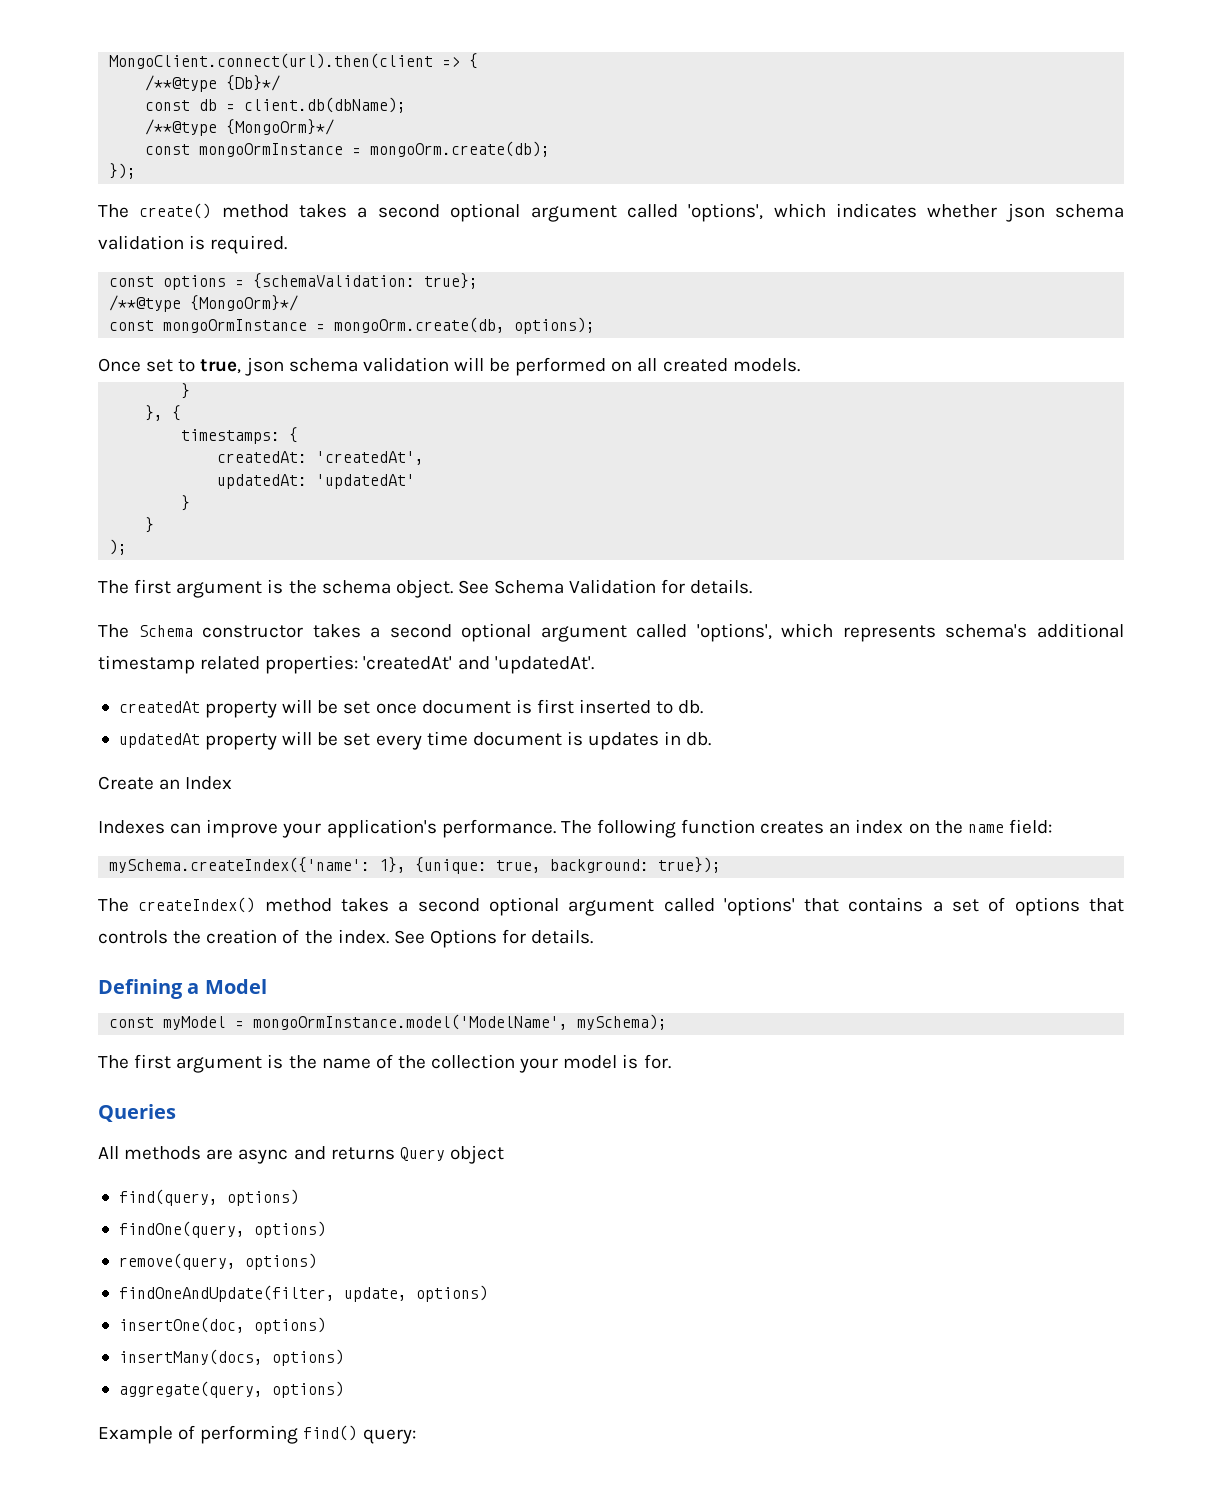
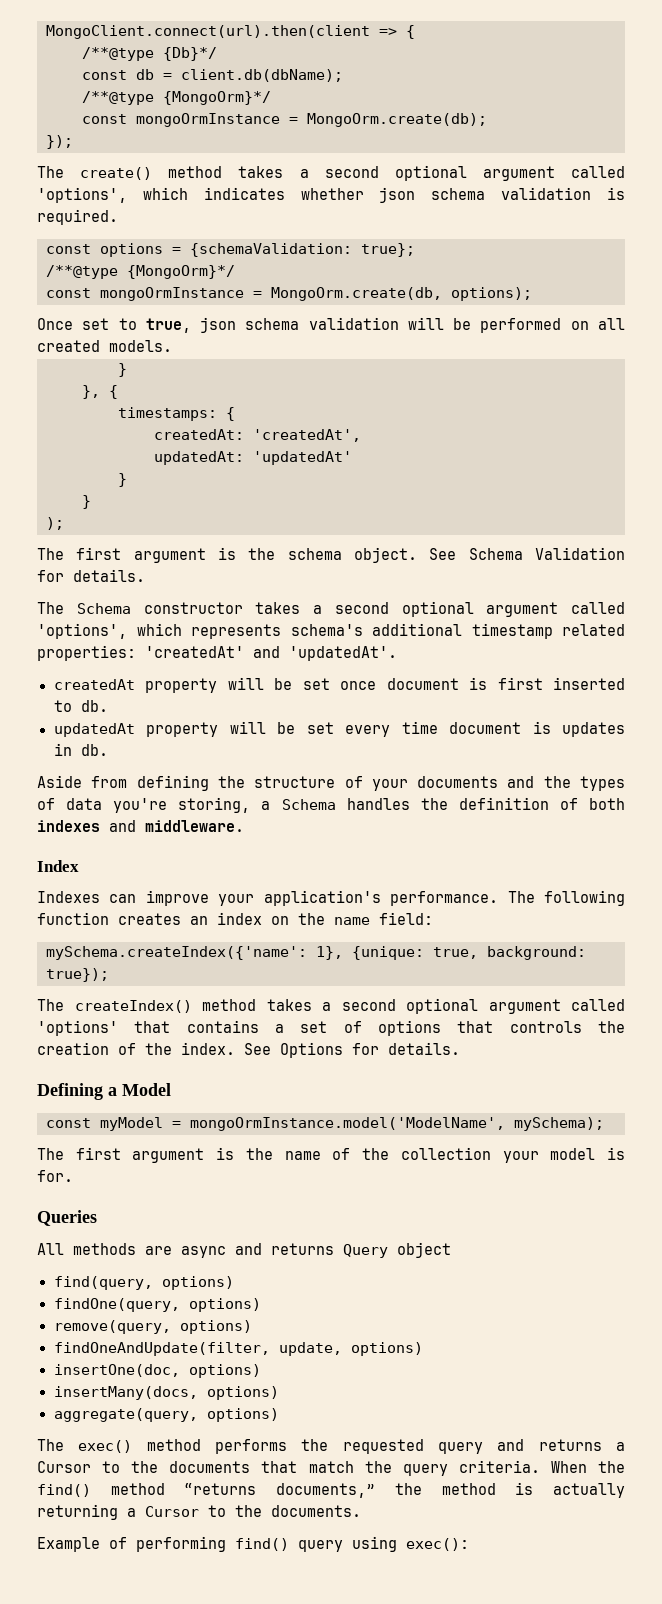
- const mongoOrmInstance = mongoOrm.create(db);
+ const mongoOrmInstance = MongoOrm.create(db);
- const mongoOrmInstance = mongoOrm.create(db, options);
+ const mongoOrmInstance = MongoOrm.create(db, options);
- Create an Index
+ Aside from defining the structure of your documents and the types of data you're storing, a Schema handles the definition of both indexes and middleware.
+ Index
+ The exec() method performs the requested query and returns a Cursor to the documents that match the query criteria. When the find() method “returns documents,” the method is actually returning a Cursor to the documents.
- Example of performing find() query:
+ Example of performing find() query using exec():

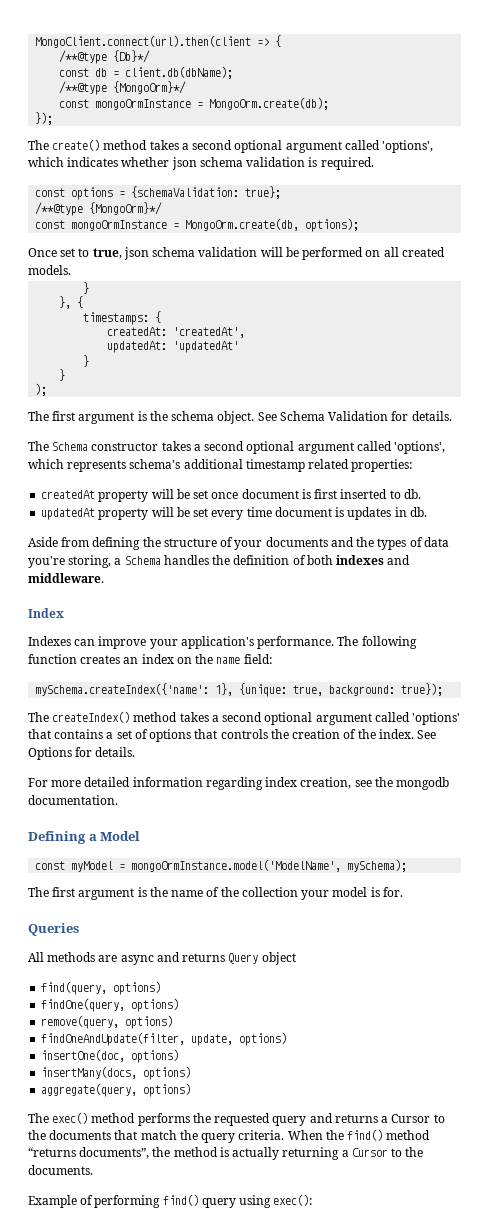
- The Schema constructor takes a second optional argument called 'options', which represents schema's additional timestamp related properties: 'createdAt' and 'updatedAt'.
+ The Schema constructor takes a second optional argument called 'options', which represents schema's additional timestamp related properties:
+ For more detailed information regarding index creation, see the mongodb documentation.
- When the find() method “returns documents,” the method is actually returning a Cursor to the documents.
+ When the find() method “returns documents”, the method is actually returning a Cursor to the documents.

